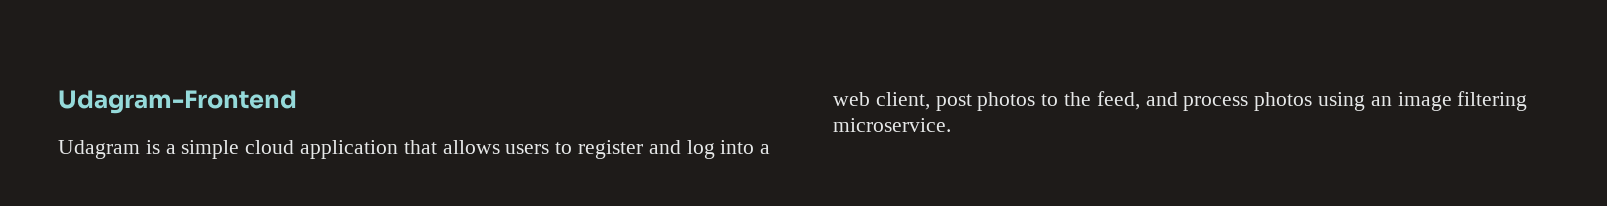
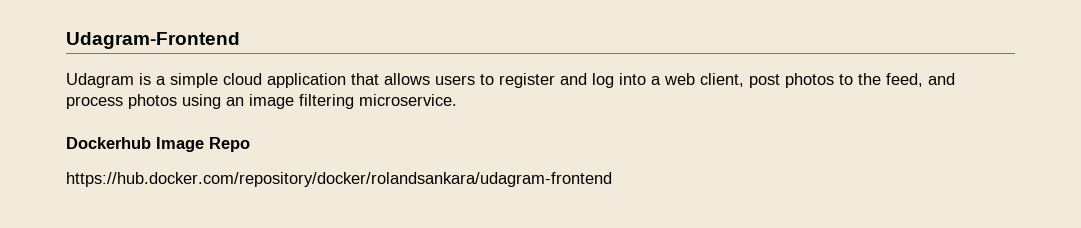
+ Dockerhub Image Repo
+ https://hub.docker.com/repository/docker/rolandsankara/udagram-frontend

